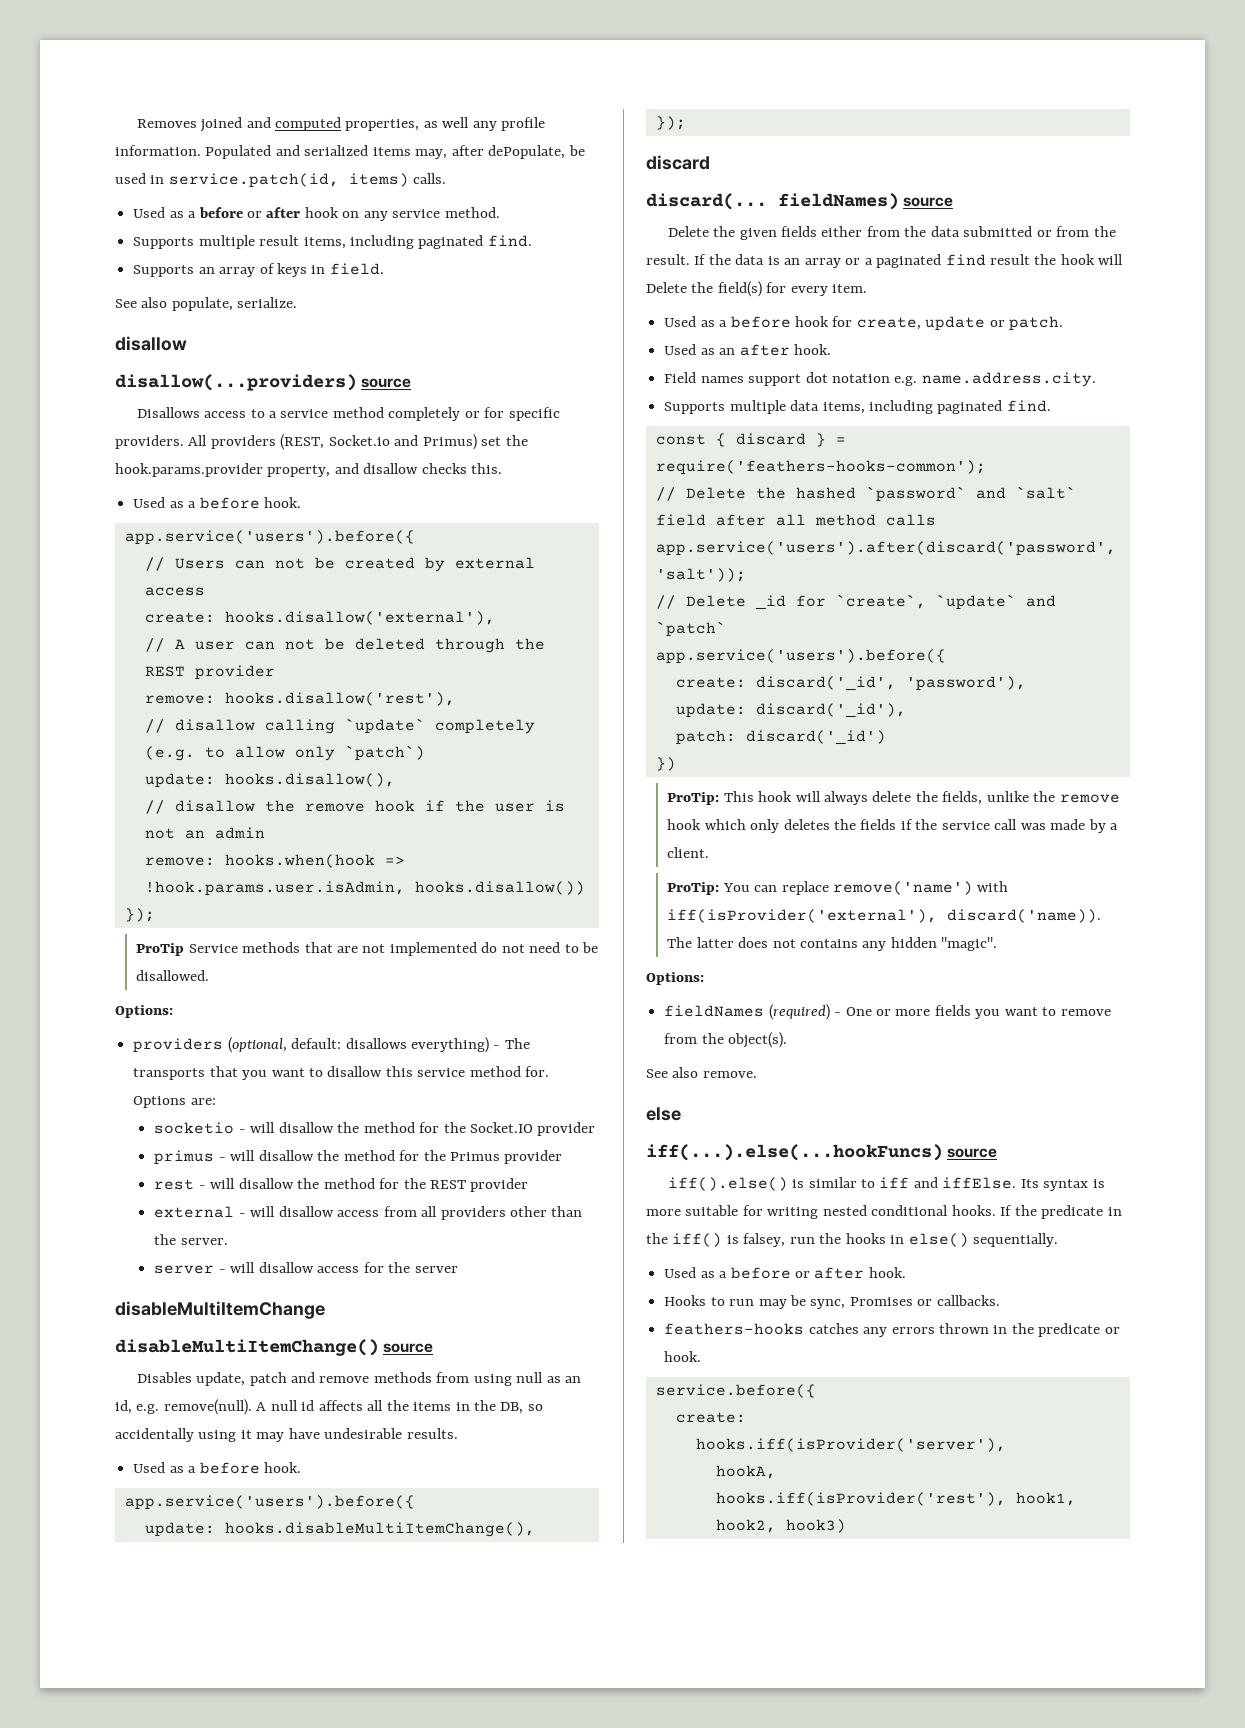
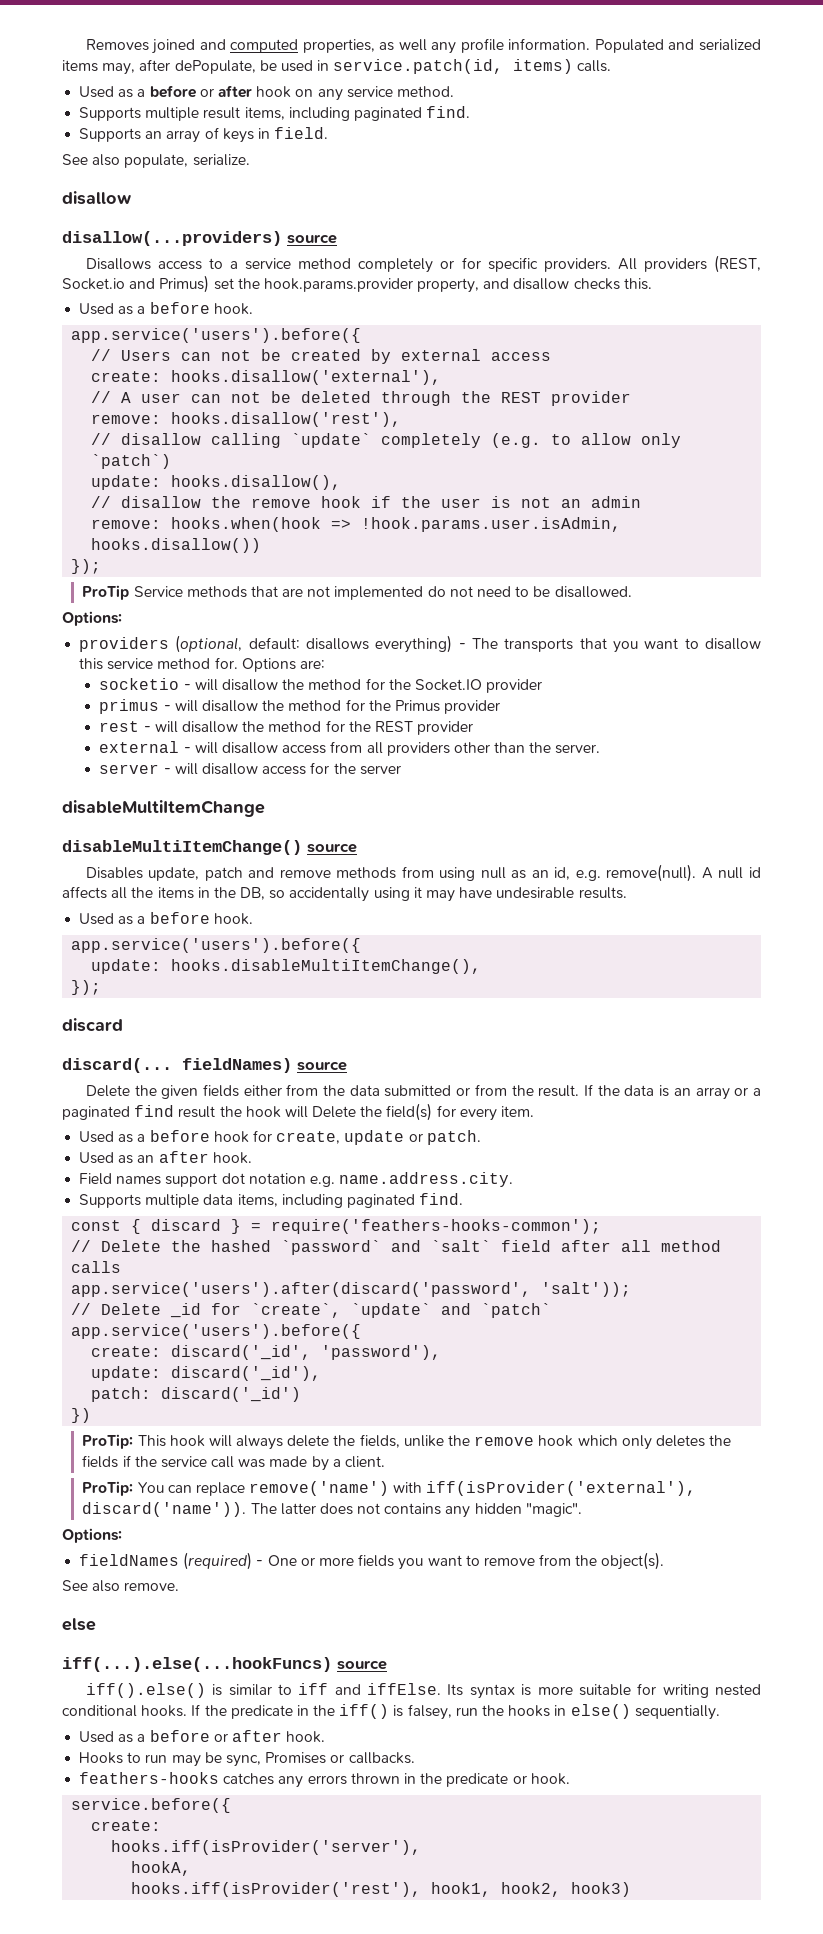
- ProTip: You can replace remove('name') with iff(isProvider('external'), discard('name)).
+ ProTip: You can replace remove('name') with iff(isProvider('external'), discard('name')).

